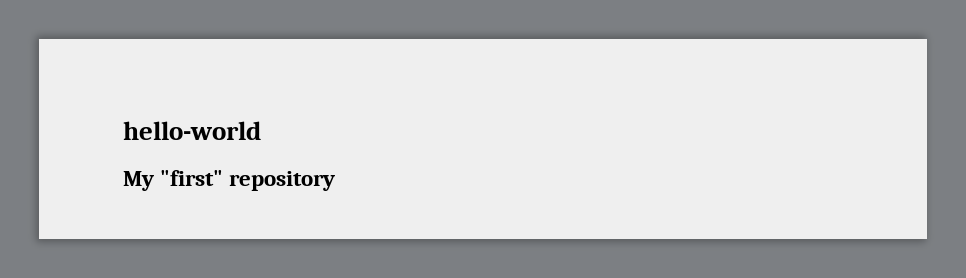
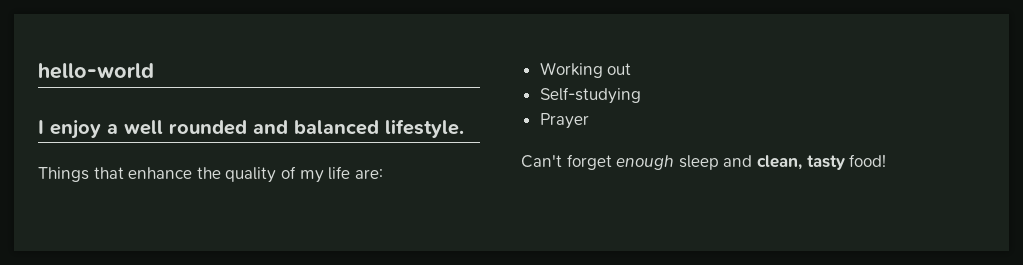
- My "first" repository
+ I enjoy a well rounded and balanced lifestyle.
+ Things that enhance the quality of my life are:
+ Working out
+ Self-studying
+ Prayer
+ Can't forget enough sleep and clean, tasty food!

